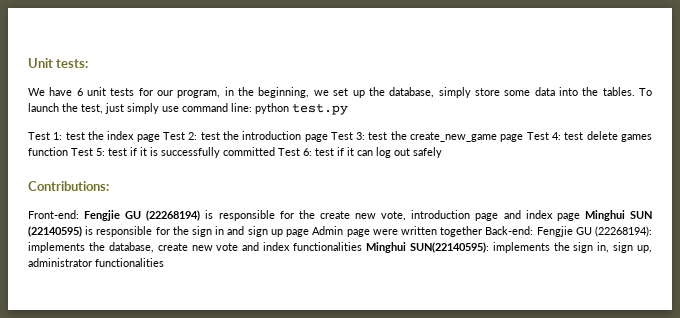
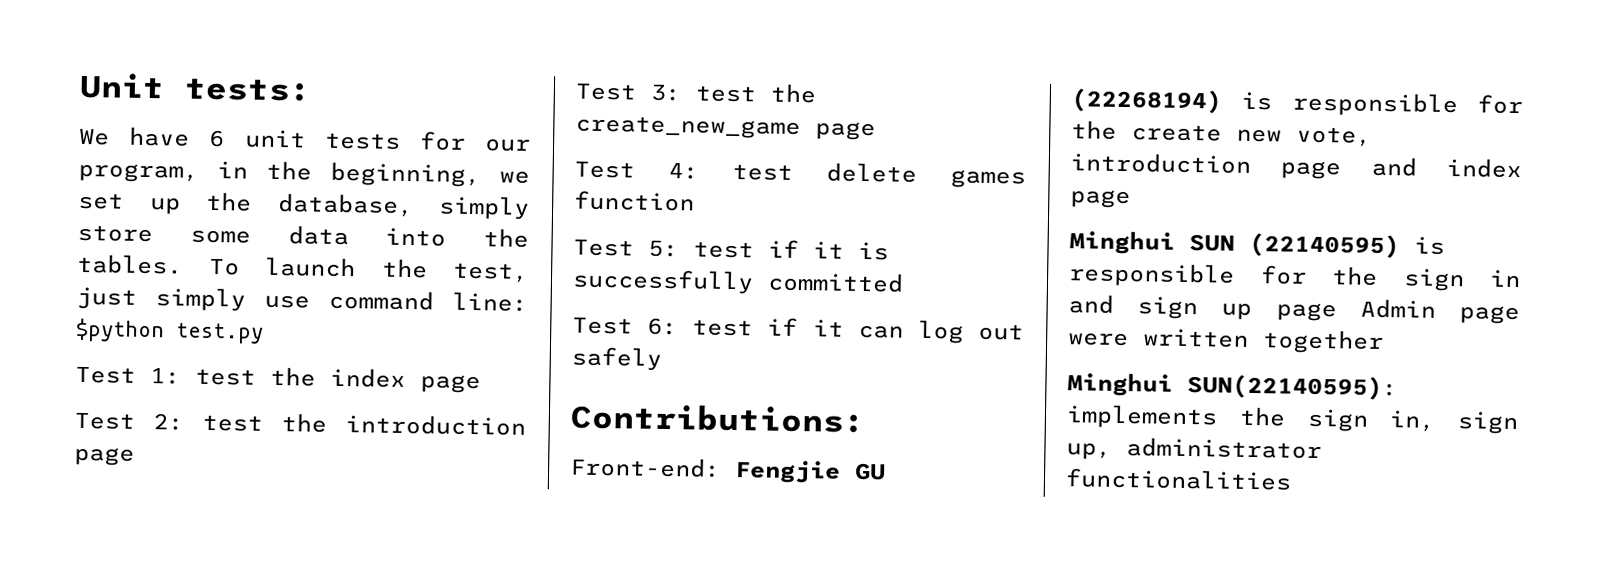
- To launch the test, just simply use command line: python test.py
+ To launch the test, just simply use command line: $python test.py
- Test 1: test the index page Test 2: test the introduction page Test 3: test the create_new_game page Test 4: test delete games function Test 5: test if it is successfully committed Test 6: test if it can log out safely
+ Test 1: test the index page
+ Test 2: test the introduction page
+ Test 3: test the create_new_game page
+ Test 4: test delete games function
+ Test 5: test if it is successfully committed
+ Test 6: test if it can log out safely
- Front-end: Fengjie GU (22268194) is responsible for the create new vote, introduction page and index page Minghui SUN (22140595) is responsible for the sign in and sign up page Admin page were written together Back-end: Fengjie GU (22268194): implements the database, create new vote and index functionalities Minghui SUN(22140595): implements the sign in, sign up, administrator functionalities
+ Front-end: Fengjie GU (22268194) is responsible for the create new vote, introduction page and index page
+ Minghui SUN (22140595) is responsible for the sign in and sign up page Admin page were written together
+ Minghui SUN(22140595): implements the sign in, sign up, administrator functionalities

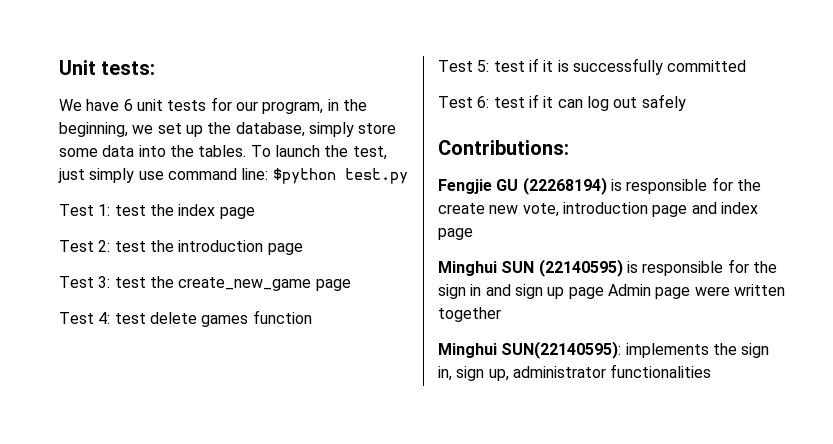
- Front-end: Fengjie GU (22268194) is responsible for the create new vote, introduction page and index page
+ Fengjie GU (22268194) is responsible for the create new vote, introduction page and index page

